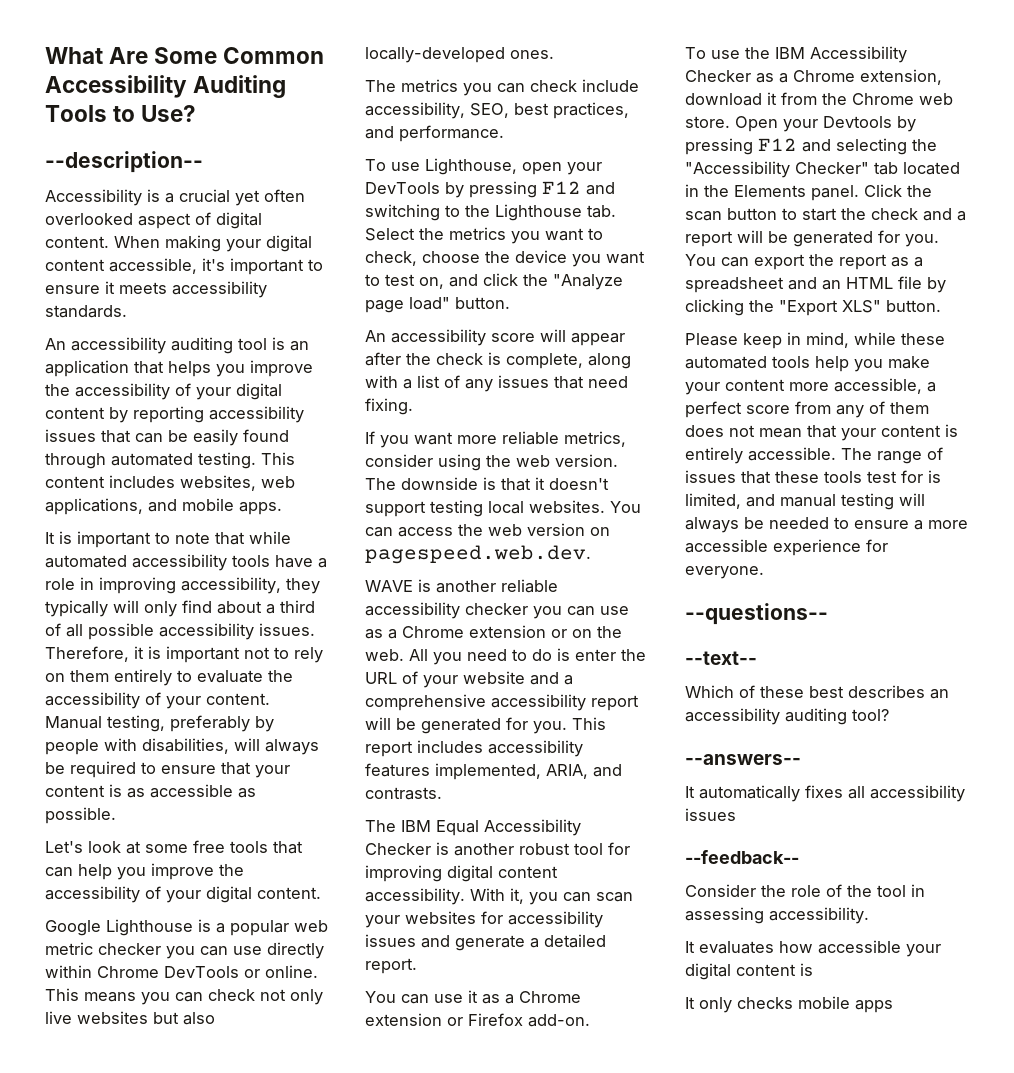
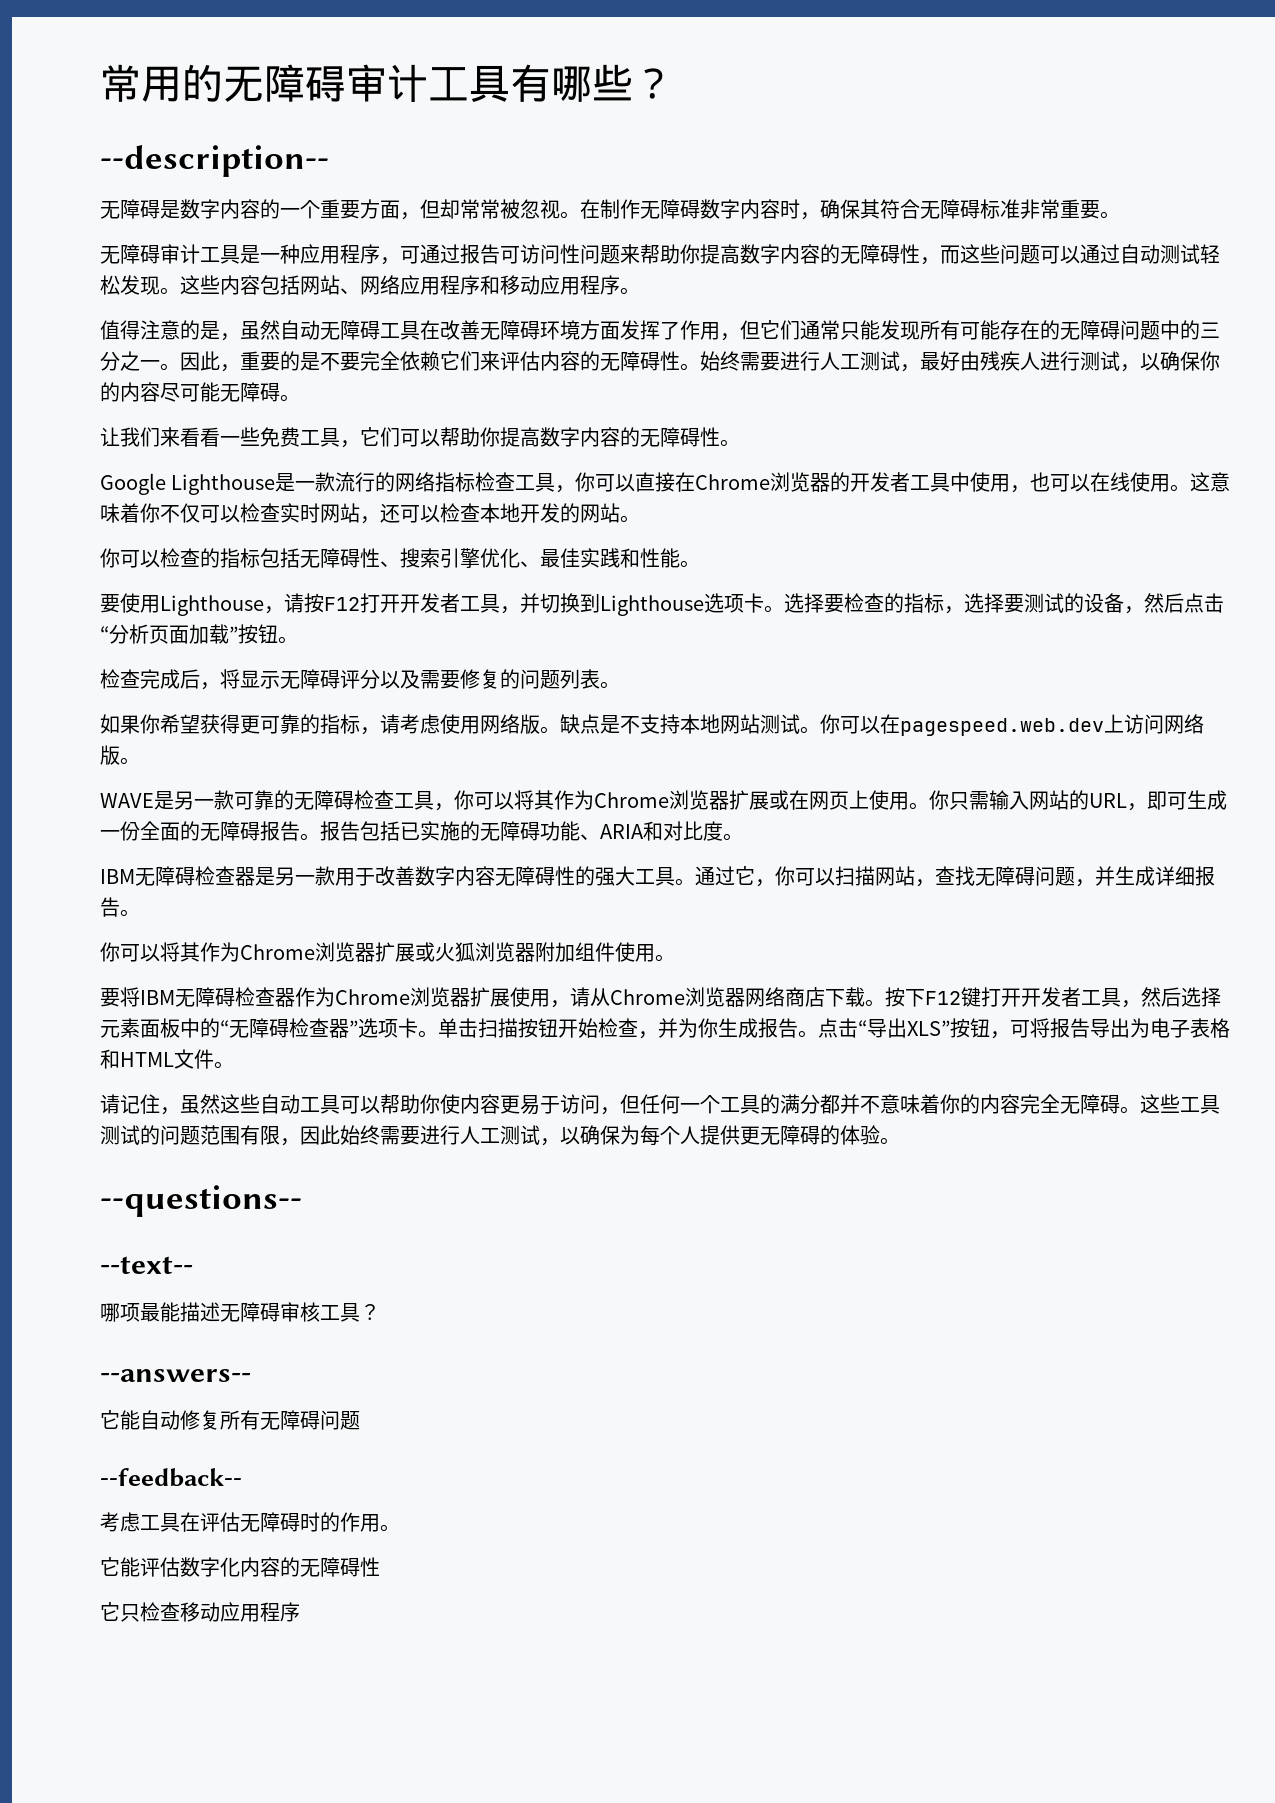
- What Are Some Common Accessibility Auditing Tools to Use?
+ 常用的无障碍审计工具有哪些？
  --description--
- Accessibility is a crucial yet often overlooked aspect of digital content. When making your digital content accessible, it's important to ensure it meets accessibility standards.
- An accessibility auditing tool is an application that helps you improve the accessibility of your digital content by reporting accessibility issues that can be easily found through automated testing. This content includes websites, web applications, and mobile apps.
- It is important to note that while automated accessibility tools have a role in improving accessibility, they typically will only find about a third of all possible accessibility issues. Therefore, it is important not to rely on them entirely to evaluate the accessibility of your content. Manual testing, preferably by people with disabilities, will always be required to ensure that your content is as accessible as possible.
- Let's look at some free tools that can help you improve the accessibility of your digital content.
- Google Lighthouse is a popular web metric checker you can use directly within Chrome DevTools or online. This means you can check not only live websites but also locally-developed ones.
- The metrics you can check include accessibility, SEO, best practices, and performance.
- To use Lighthouse, open your DevTools by pressing F12 and switching to the Lighthouse tab. Select the metrics you want to check, choose the device you want to test on, and click the "Analyze page load" button.
- An accessibility score will appear after the check is complete, along with a list of any issues that need fixing.
- If you want more reliable metrics, consider using the web version. The downside is that it doesn't support testing local websites. You can access the web version on pagespeed.web.dev.
- WAVE is another reliable accessibility checker you can use as a Chrome extension or on the web. All you need to do is enter the URL of your website and a comprehensive accessibility report will be generated for you. This report includes accessibility features implemented, ARIA, and contrasts.
- The IBM Equal Accessibility Checker is another robust tool for improving digital content accessibility. With it, you can scan your websites for accessibility issues and generate a detailed report.
- You can use it as a Chrome extension or Firefox add-on.
- To use the IBM Accessibility Checker as a Chrome extension, download it from the Chrome web store. Open your Devtools by pressing F12 and selecting the "Accessibility Checker" tab located in the Elements panel. Click the scan button to start the check and a report will be generated for you. You can export the report as a spreadsheet and an HTML file by clicking the "Export XLS" button.
- Please keep in mind, while these automated tools help you make your content more accessible, a perfect score from any of them does not mean that your content is entirely accessible. The range of issues that these tools test for is limited, and manual testing will always be needed to ensure a more accessible experience for everyone.
+ 无障碍是数字内容的一个重要方面，但却常常被忽视。在制作无障碍数字内容时，确保其符合无障碍标准非常重要。
+ 无障碍审计工具是一种应用程序，可通过报告可访问性问题来帮助你提高数字内容的无障碍性，而这些问题可以通过自动测试轻松发现。这些内容包括网站、网络应用程序和移动应用程序。
+ 值得注意的是，虽然自动无障碍工具在改善无障碍环境方面发挥了作用，但它们通常只能发现所有可能存在的无障碍问题中的三分之一。因此，重要的是不要完全依赖它们来评估内容的无障碍性。始终需要进行人工测试，最好由残疾人进行测试，以确保你的内容尽可能无障碍。
+ 让我们来看看一些免费工具，它们可以帮助你提高数字内容的无障碍性。
+ Google Lighthouse是一款流行的网络指标检查工具，你可以直接在Chrome浏览器的开发者工具中使用，也可以在线使用。这意味着你不仅可以检查实时网站，还可以检查本地开发的网站。
+ 你可以检查的指标包括无障碍性、搜索引擎优化、最佳实践和性能。
+ 要使用Lighthouse，请按F12打开开发者工具，并切换到Lighthouse选项卡。选择要检查的指标，选择要测试的设备，然后点击“分析页面加载”按钮。
+ 检查完成后，将显示无障碍评分以及需要修复的问题列表。
+ 如果你希望获得更可靠的指标，请考虑使用网络版。缺点是不支持本地网站测试。你可以在pagespeed.web.dev上访问网络版。
+ WAVE是另一款可靠的无障碍检查工具，你可以将其作为Chrome浏览器扩展或在网页上使用。你只需输入网站的URL，即可生成一份全面的无障碍报告。报告包括已实施的无障碍功能、ARIA和对比度。
+ IBM无障碍检查器是另一款用于改善数字内容无障碍性的强大工具。通过它，你可以扫描网站，查找无障碍问题，并生成详细报告。
+ 你可以将其作为Chrome浏览器扩展或火狐浏览器附加组件使用。
+ 要将IBM无障碍检查器作为Chrome浏览器扩展使用，请从Chrome浏览器网络商店下载。按下F12键打开开发者工具，然后选择元素面板中的“无障碍检查器”选项卡。单击扫描按钮开始检查，并为你生成报告。点击“导出XLS”按钮，可将报告导出为电子表格和HTML文件。
+ 请记住，虽然这些自动工具可以帮助你使内容更易于访问，但任何一个工具的满分都并不意味着你的内容完全无障碍。这些工具测试的问题范围有限，因此始终需要进行人工测试，以确保为每个人提供更无障碍的体验。
  --questions--
  --text--
- Which of these best describes an accessibility auditing tool?
+ 哪项最能描述无障碍审核工具？
  --answers--
- It automatically fixes all accessibility issues
+ 它能自动修复所有无障碍问题
  --feedback--
- Consider the role of the tool in assessing accessibility.
- It evaluates how accessible your digital content is
- It only checks mobile apps
+ 考虑工具在评估无障碍时的作用。
+ 它能评估数字化内容的无障碍性
+ 它只检查移动应用程序

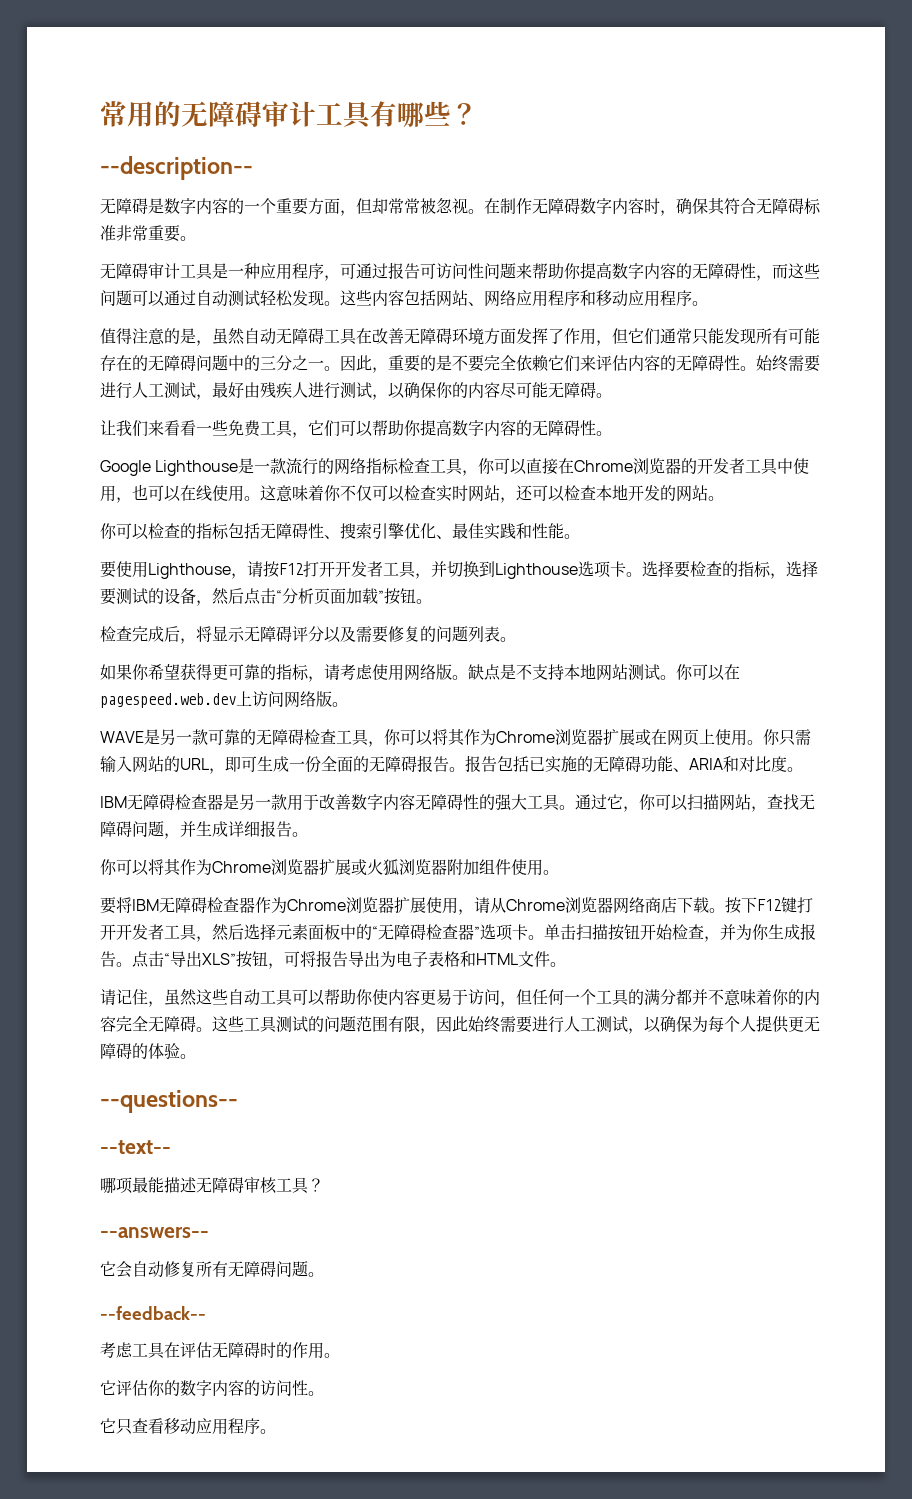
- 它能自动修复所有无障碍问题
+ 它会自动修复所有无障碍问题。
- 它能评估数字化内容的无障碍性
+ 它评估你的数字内容的访问性。
- 它只检查移动应用程序
+ 它只查看移动应用程序。

